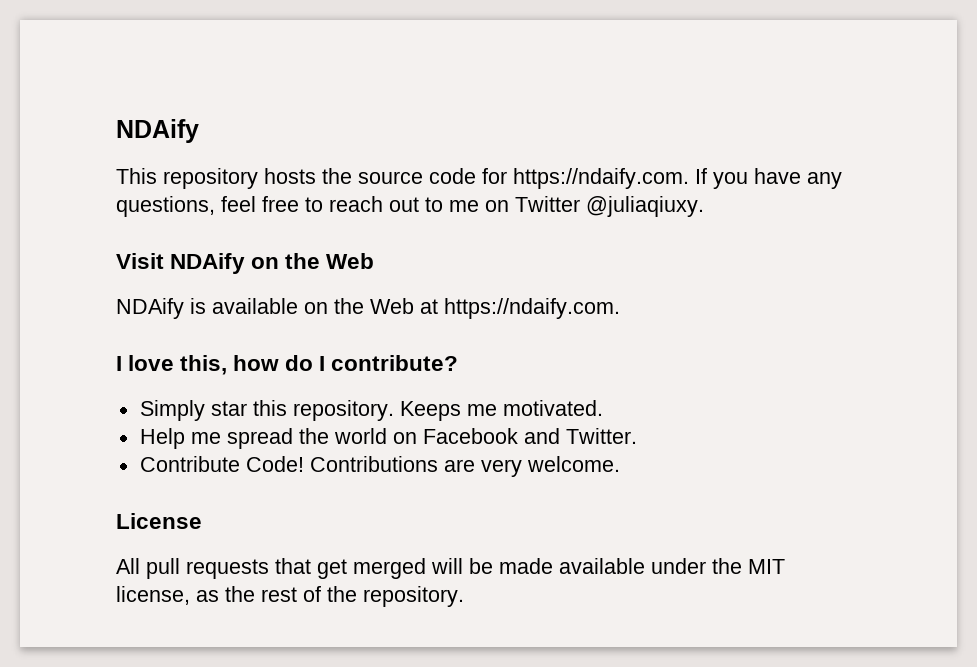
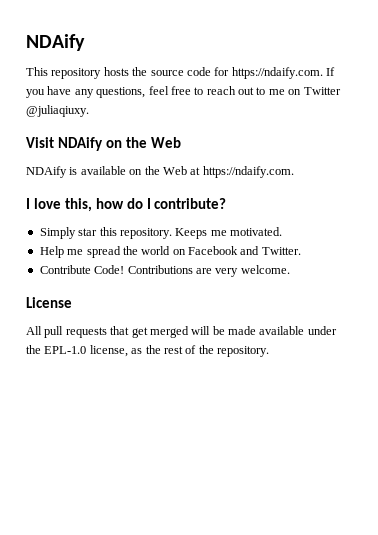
- All pull requests that get merged will be made available under the MIT license, as the rest of the repository.
+ All pull requests that get merged will be made available under the EPL-1.0 license, as the rest of the repository.

